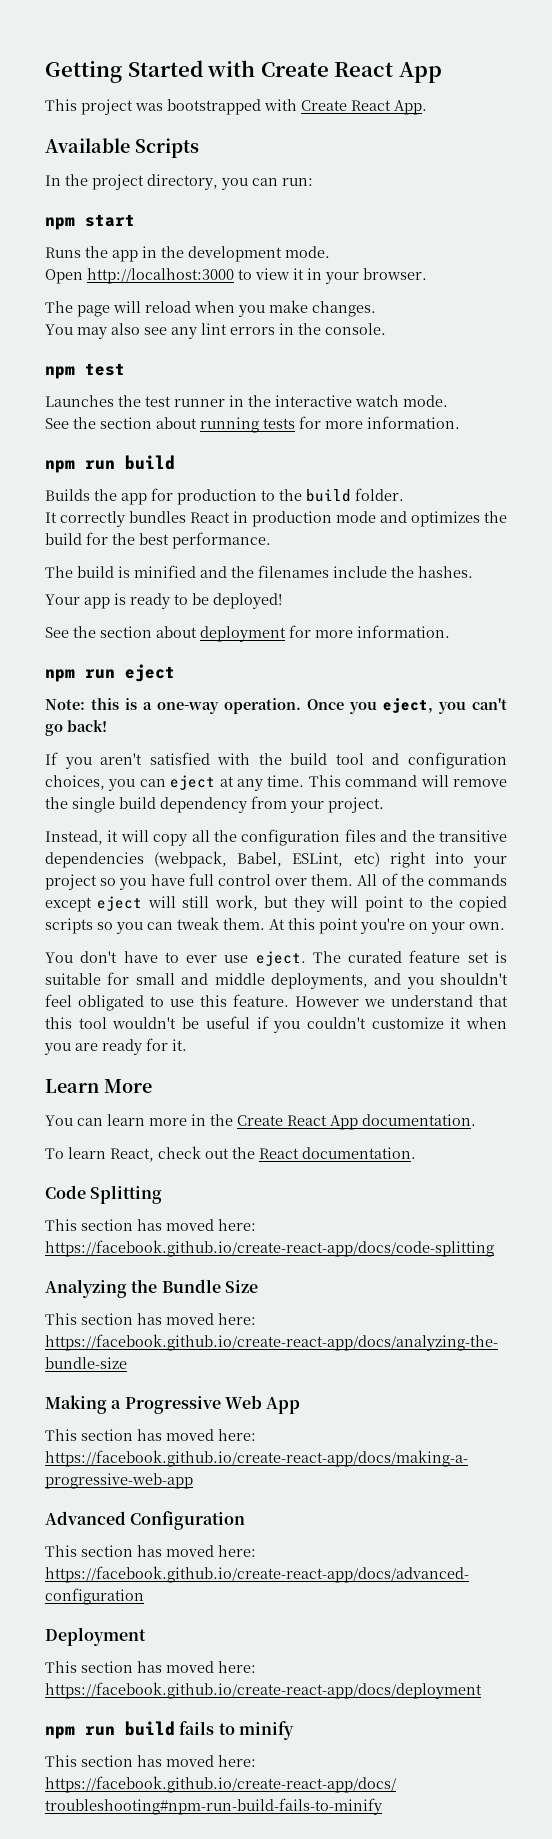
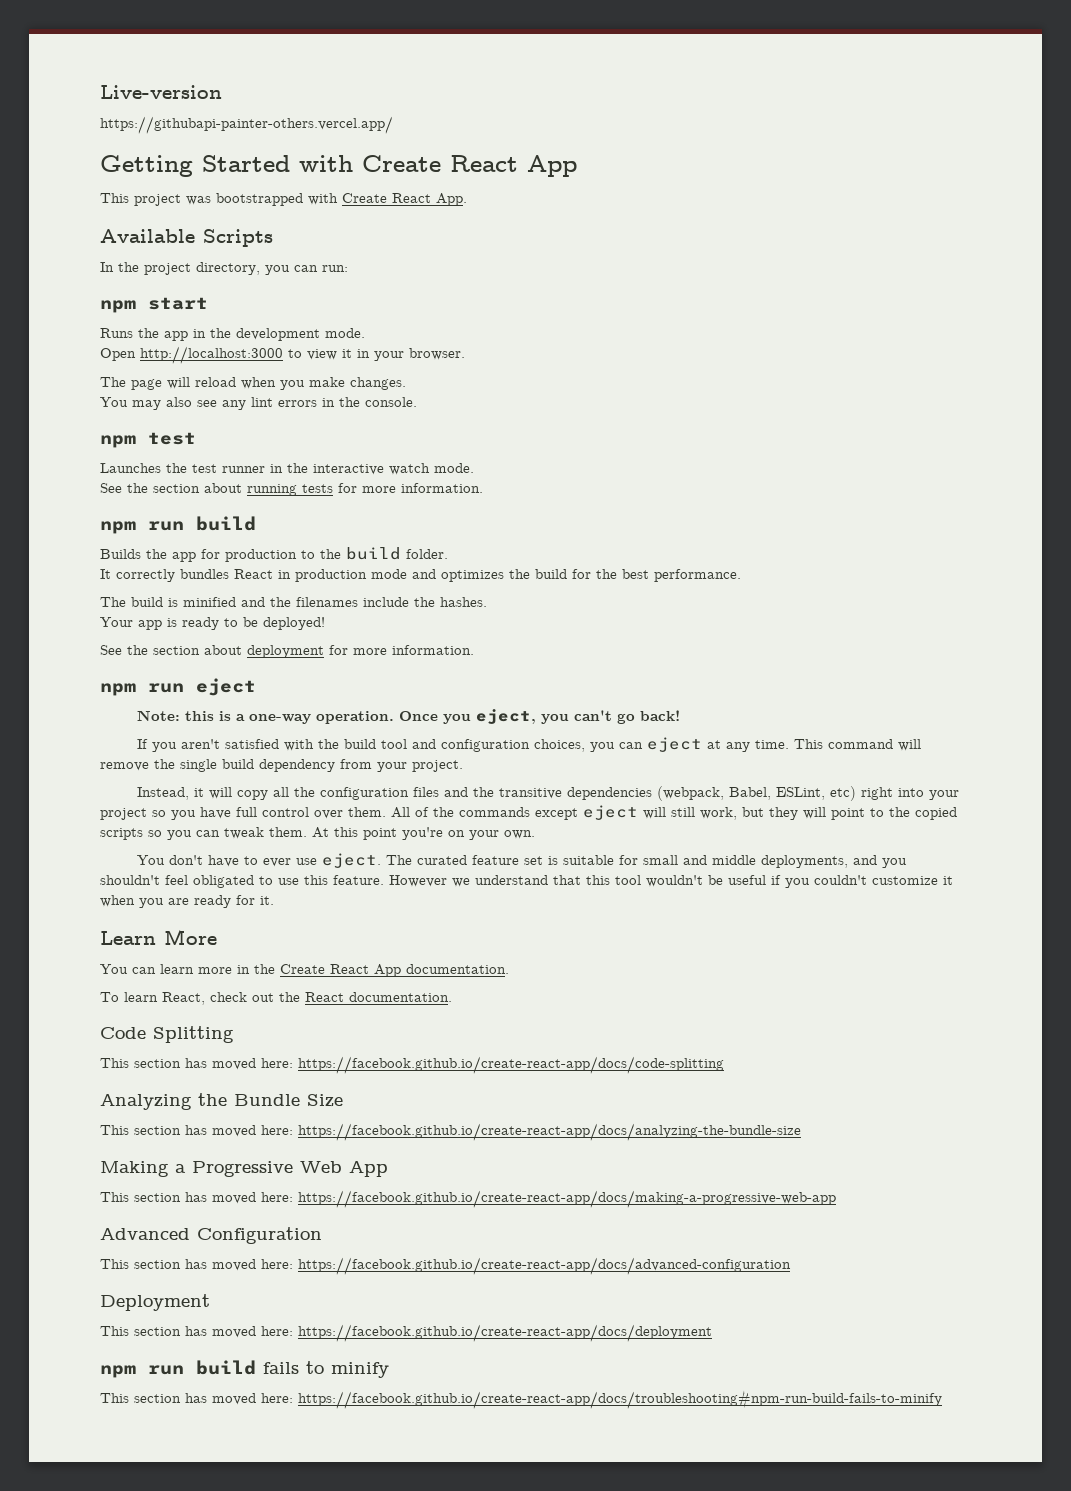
+ Live-version
+ https://githubapi-painter-others.vercel.app/

